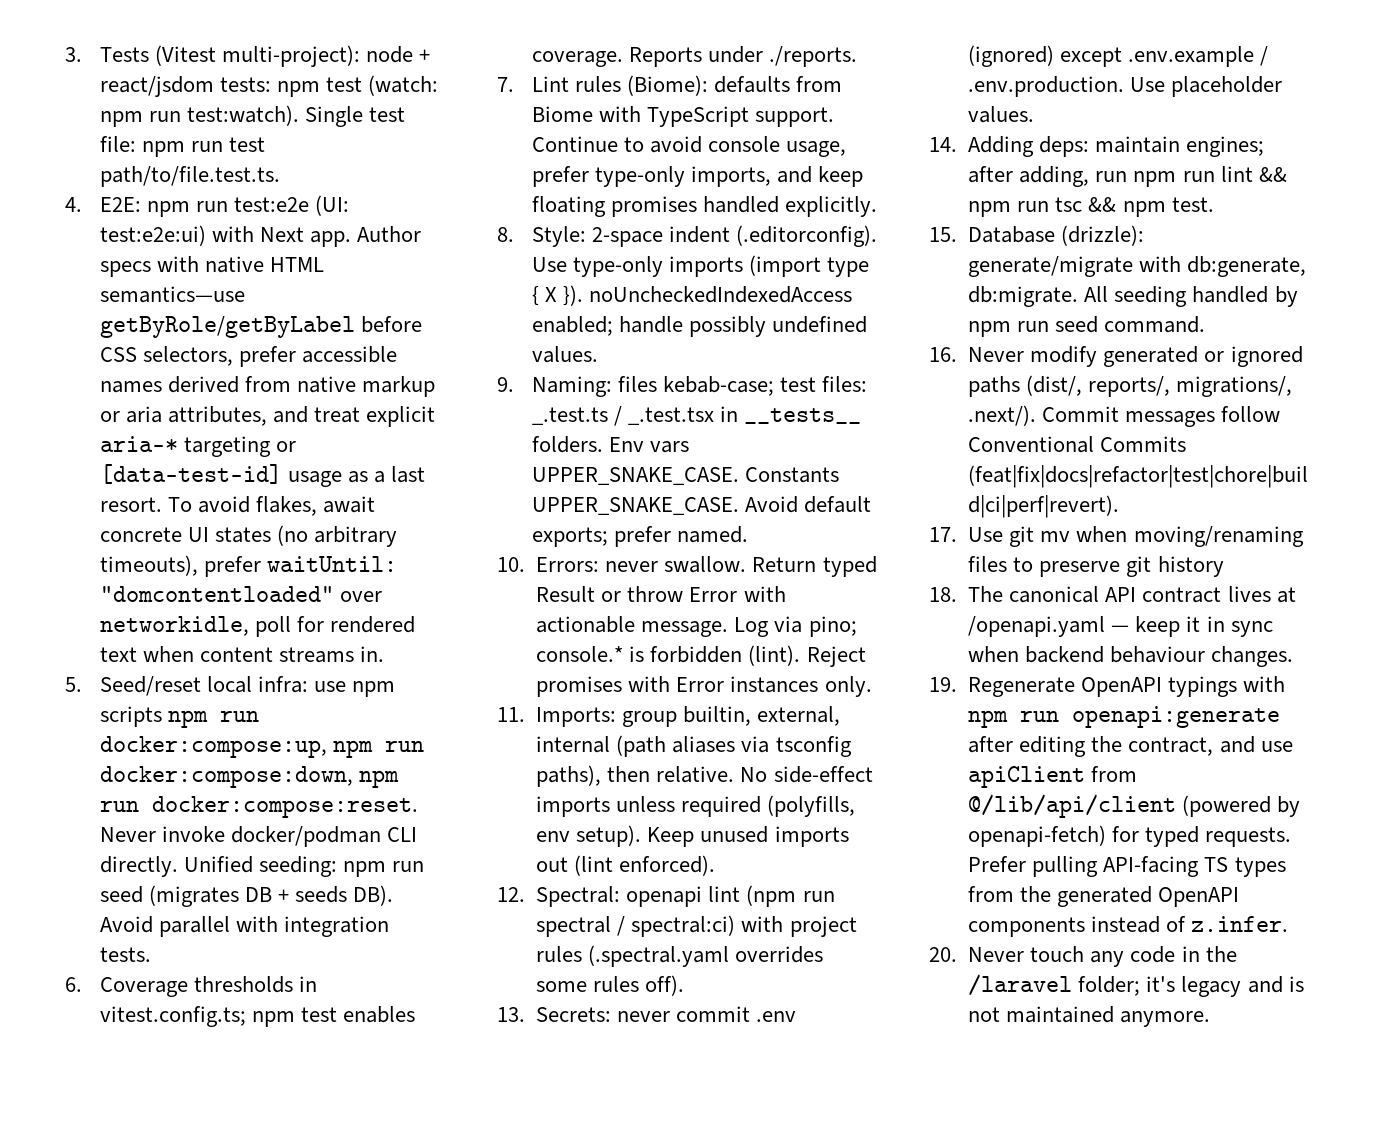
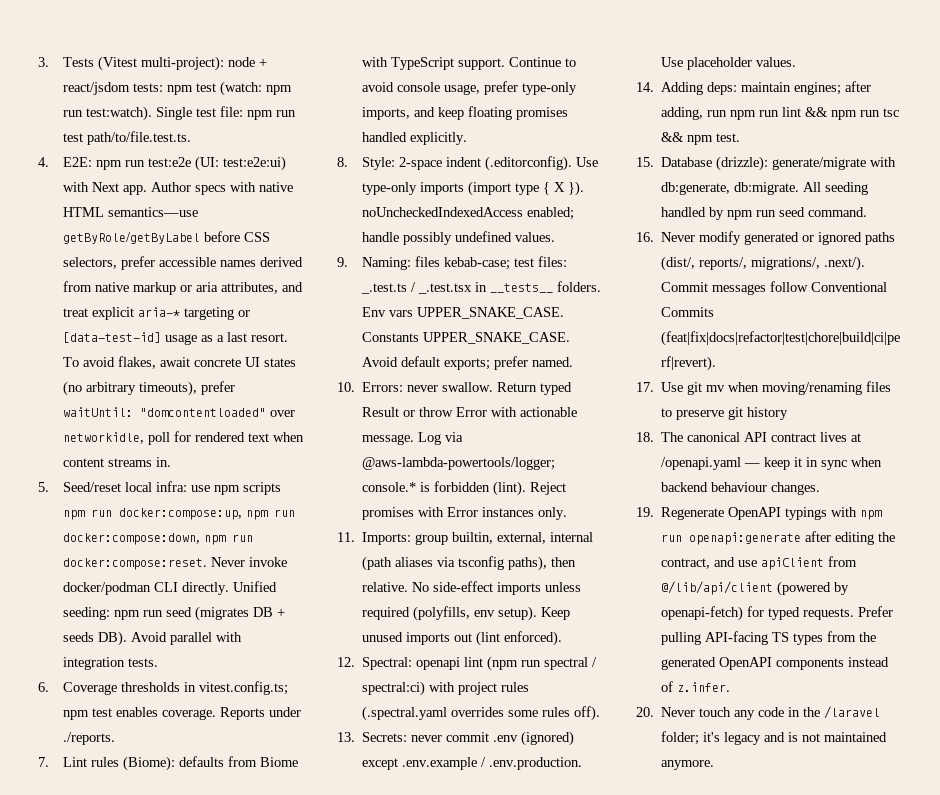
- Log via pino; console.* is forbidden (lint).
+ Log via @aws-lambda-powertools/logger; console.* is forbidden (lint).

